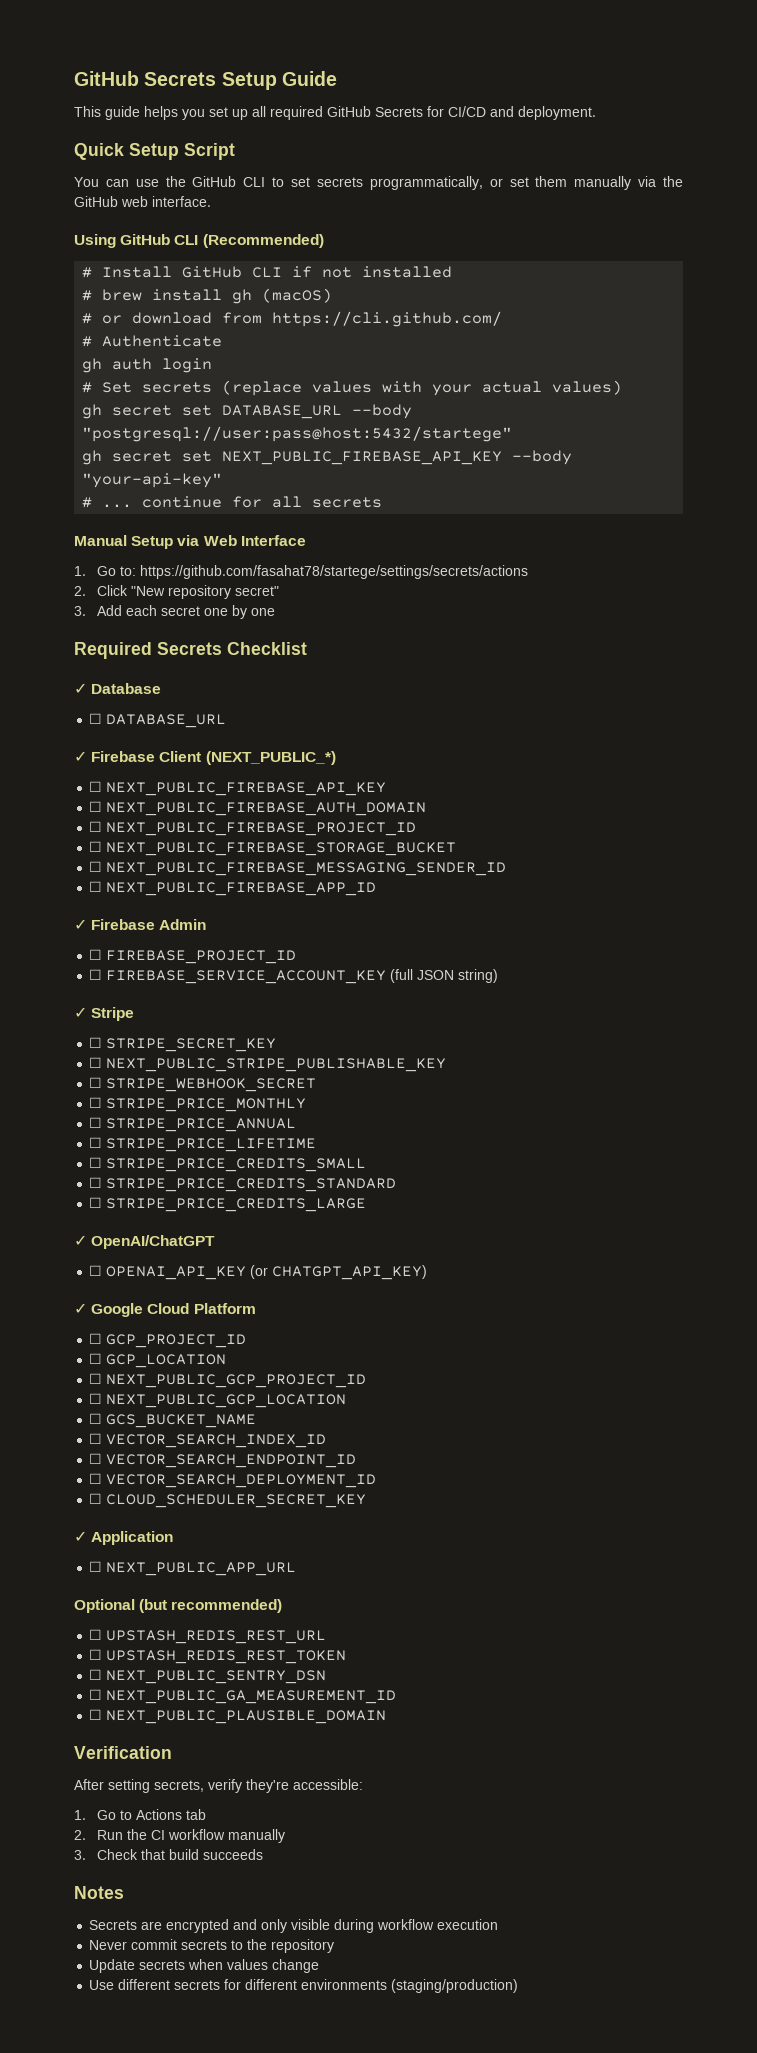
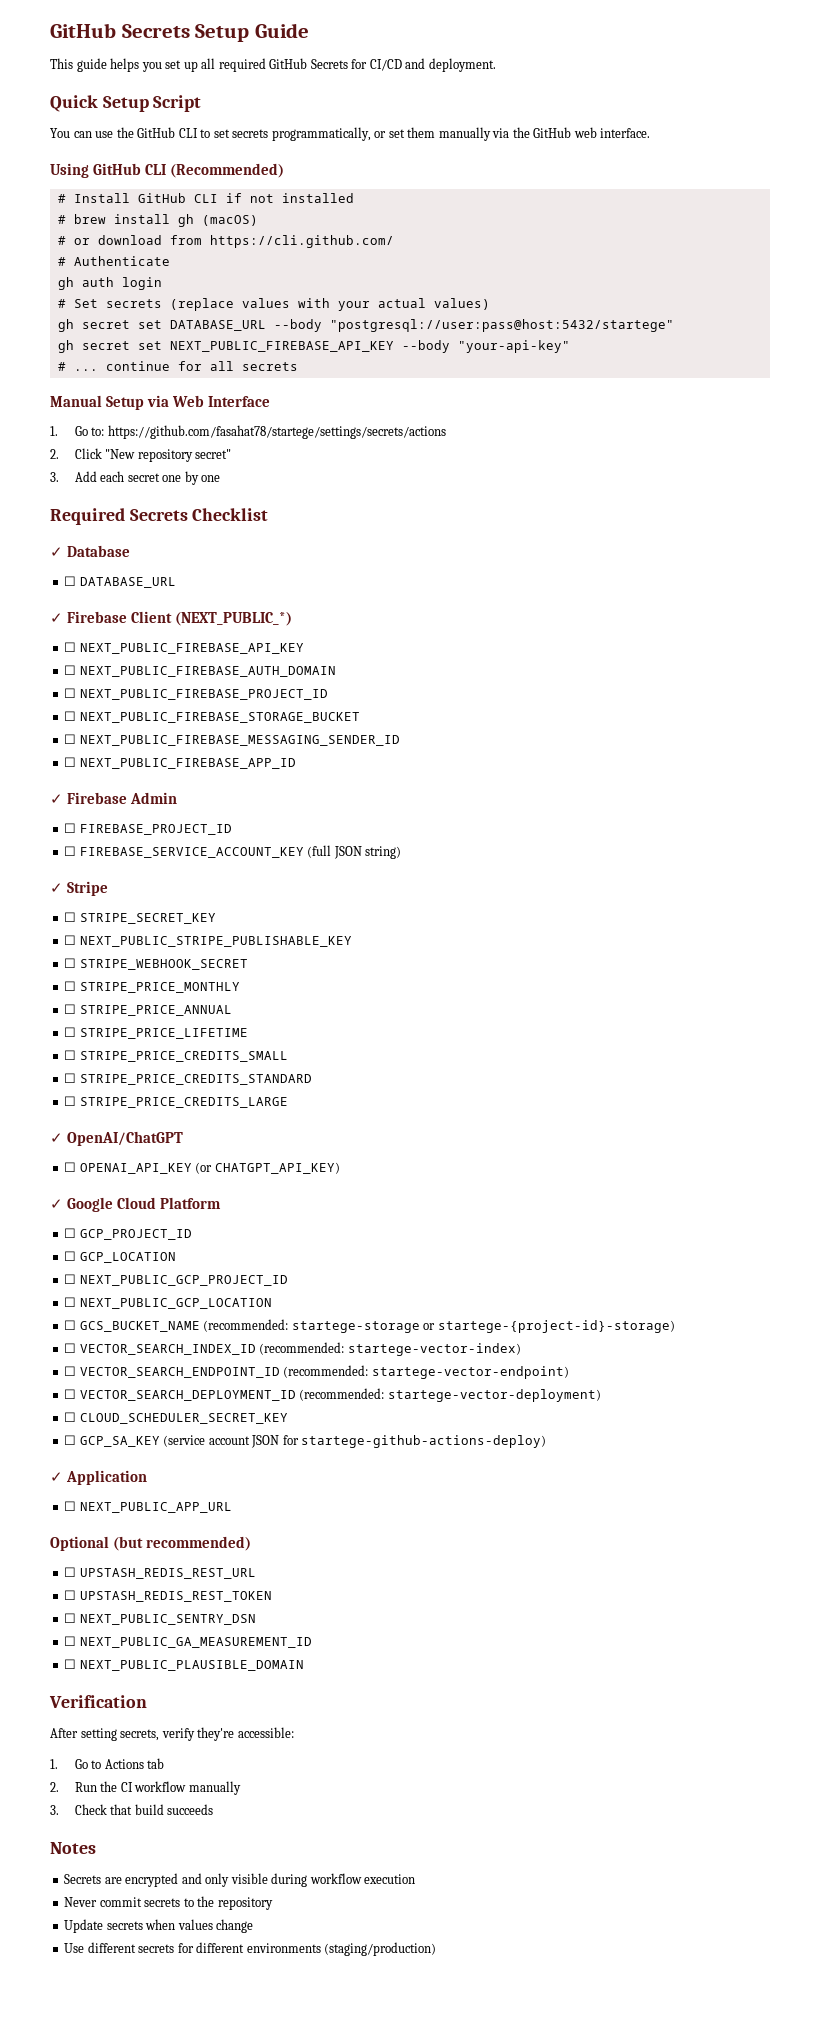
- ☐ GCS_BUCKET_NAME
+ ☐ GCS_BUCKET_NAME (recommended: startege-storage or startege-{project-id}-storage)
- ☐ VECTOR_SEARCH_INDEX_ID
+ ☐ VECTOR_SEARCH_INDEX_ID (recommended: startege-vector-index)
- ☐ VECTOR_SEARCH_ENDPOINT_ID
+ ☐ VECTOR_SEARCH_ENDPOINT_ID (recommended: startege-vector-endpoint)
- ☐ VECTOR_SEARCH_DEPLOYMENT_ID
+ ☐ VECTOR_SEARCH_DEPLOYMENT_ID (recommended: startege-vector-deployment)
+ ☐ GCP_SA_KEY (service account JSON for startege-github-actions-deploy)

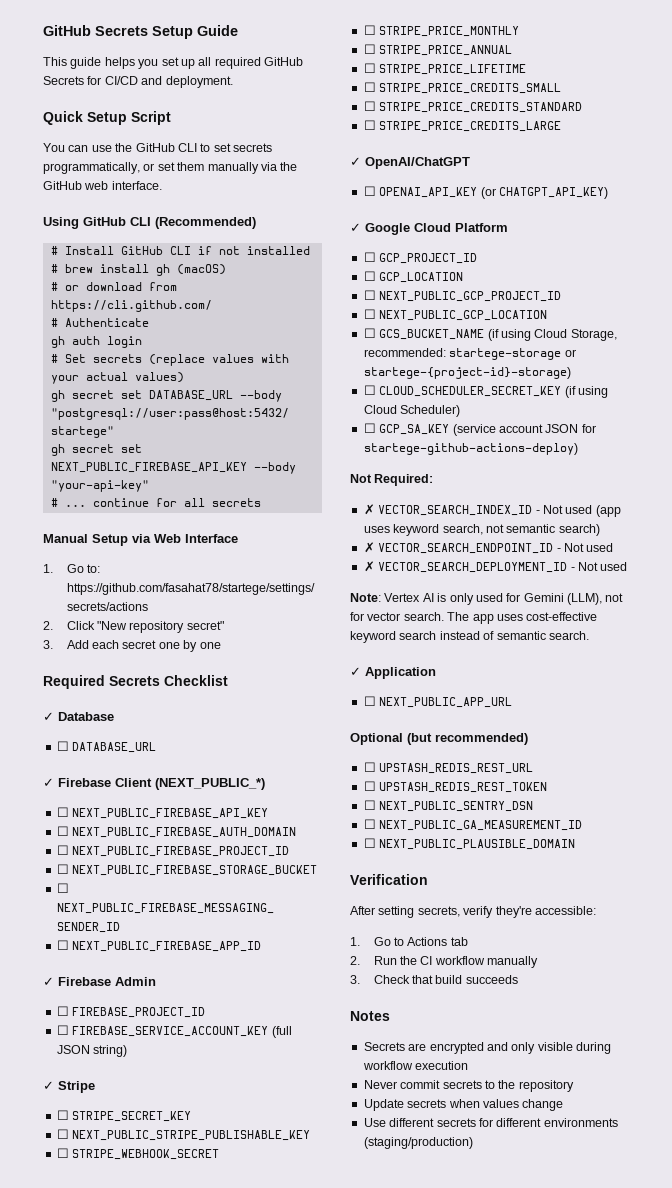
- ☐ GCS_BUCKET_NAME (recommended: startege-storage or startege-{project-id}-storage)
- ☐ VECTOR_SEARCH_INDEX_ID (recommended: startege-vector-index)
- ☐ VECTOR_SEARCH_ENDPOINT_ID (recommended: startege-vector-endpoint)
- ☐ VECTOR_SEARCH_DEPLOYMENT_ID (recommended: startege-vector-deployment)
- ☐ CLOUD_SCHEDULER_SECRET_KEY
+ ☐ GCS_BUCKET_NAME (if using Cloud Storage, recommended: startege-storage or startege-{project-id}-storage)
+ ☐ CLOUD_SCHEDULER_SECRET_KEY (if using Cloud Scheduler)
+ Not Required:
+ ✗ VECTOR_SEARCH_INDEX_ID - Not used (app uses keyword search, not semantic search)
+ ✗ VECTOR_SEARCH_ENDPOINT_ID - Not used
+ ✗ VECTOR_SEARCH_DEPLOYMENT_ID - Not used
+ Note: Vertex AI is only used for Gemini (LLM), not for vector search. The app uses cost-effective keyword search instead of semantic search.

